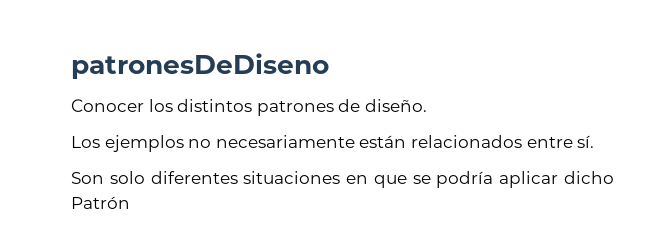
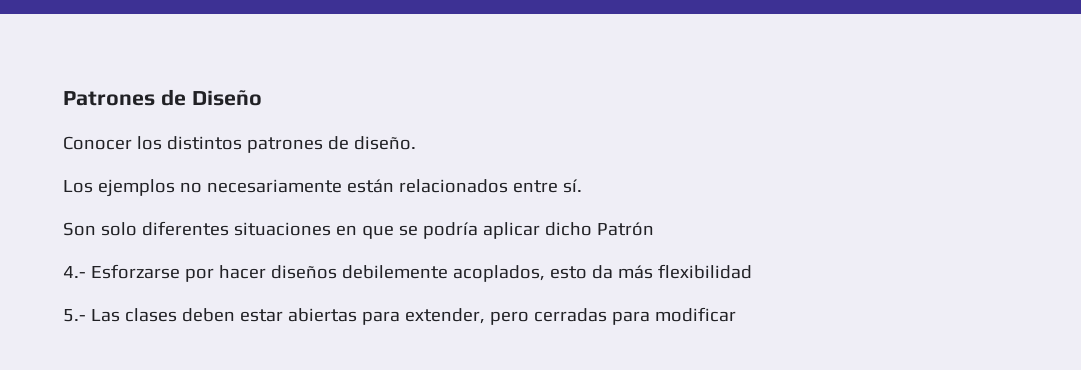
- patronesDeDiseno
+ Patrones de Diseño
+ 4.- Esforzarse por hacer diseños debilemente acoplados, esto da más flexibilidad
+ 5.- Las clases deben estar abiertas para extender, pero cerradas para modificar

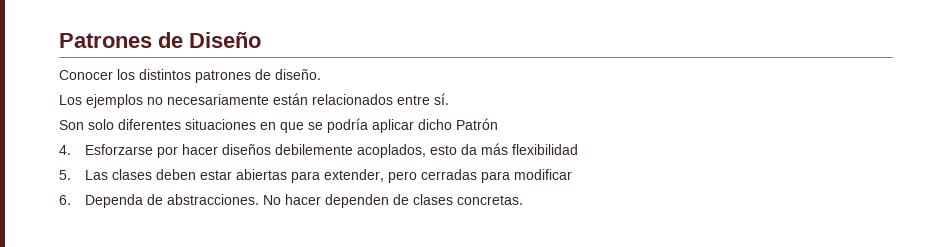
- 4.- Esforzarse por hacer diseños debilemente acoplados, esto da más flexibilidad
+ 4. Esforzarse por hacer diseños debilemente acoplados, esto da más flexibilidad
- 5.- Las clases deben estar abiertas para extender, pero cerradas para modificar
+ 5. Las clases deben estar abiertas para extender, pero cerradas para modificar
+ 6. Dependa de abstracciones. No hacer dependen de clases concretas.

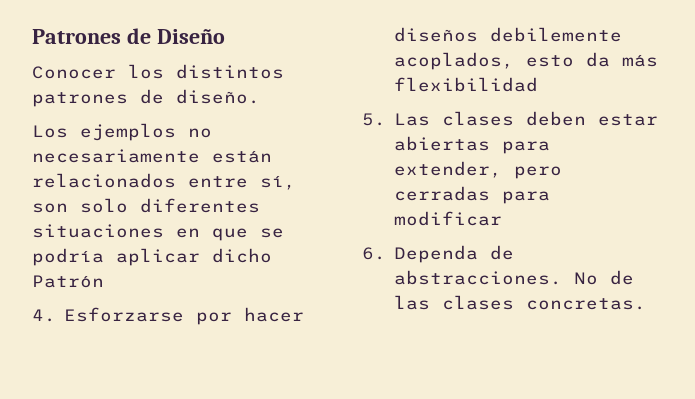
- Los ejemplos no necesariamente están relacionados entre sí.
- Son solo diferentes situaciones en que se podría aplicar dicho Patrón
+ Los ejemplos no necesariamente están relacionados entre sí, son solo diferentes situaciones en que se podría aplicar dicho Patrón
- No hacer dependen de clases concretas.
+ No de las clases concretas.

